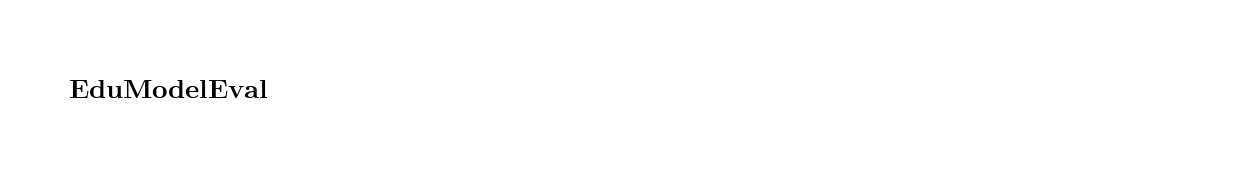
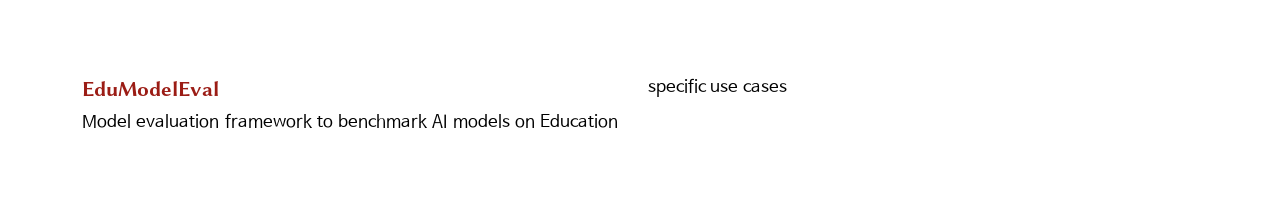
+ Model evaluation framework to benchmark AI models on Education specific use cases

